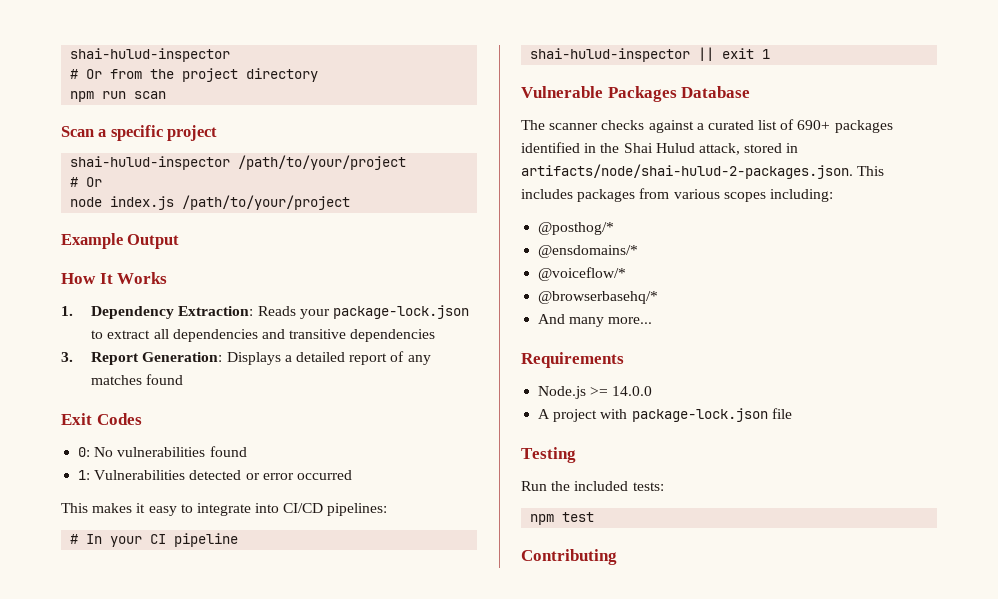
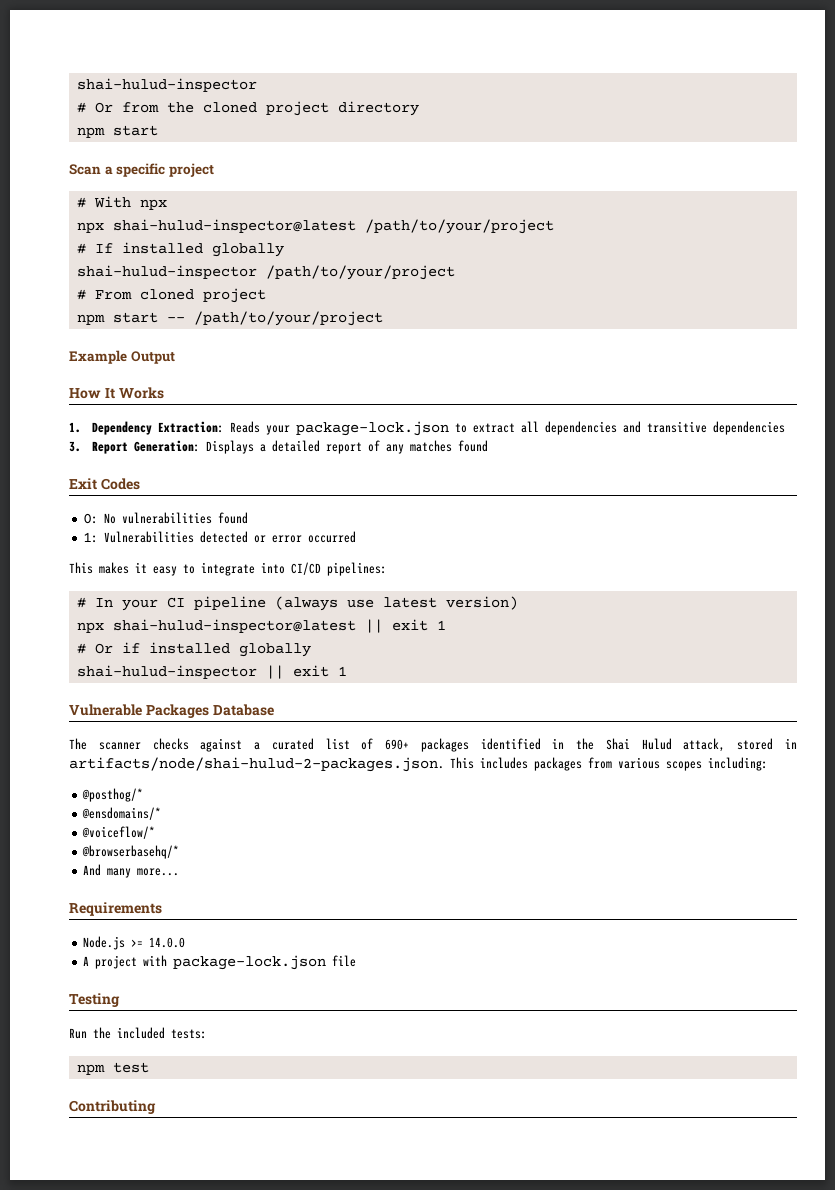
- # Or from the project directory
- npm run scan
+ # Or from the cloned project directory
+ npm start
+ # With npx
+ npx shai-hulud-inspector@latest /path/to/your/project
+ # If installed globally
  shai-hulud-inspector /path/to/your/project
- # Or
- node index.js /path/to/your/project
+ # From cloned project
+ npm start -- /path/to/your/project
- # In your CI pipeline
+ # In your CI pipeline (always use latest version)
+ npx shai-hulud-inspector@latest || exit 1
+ # Or if installed globally

